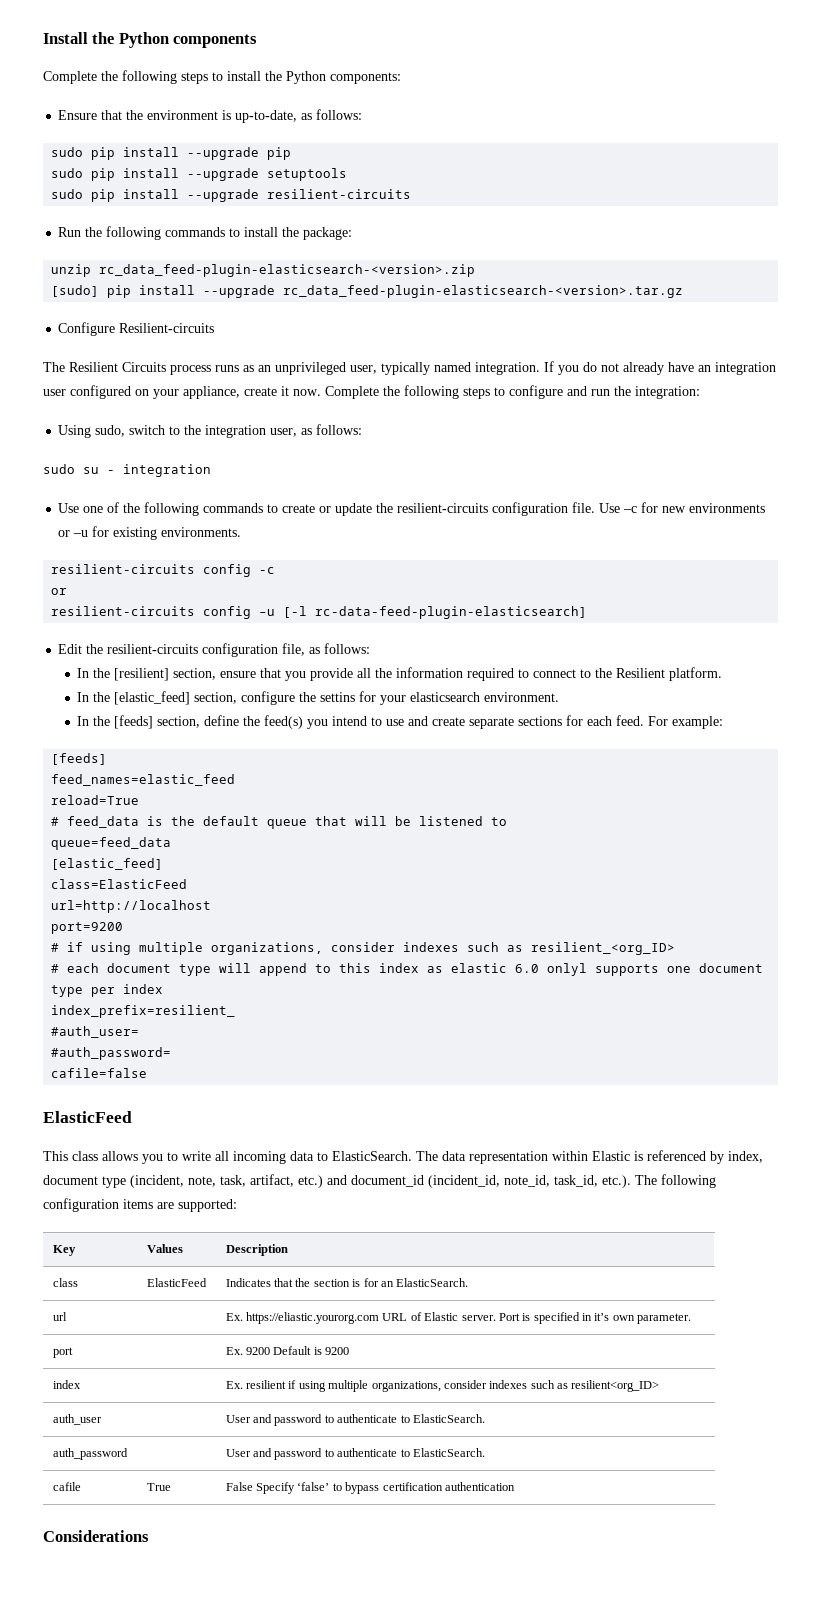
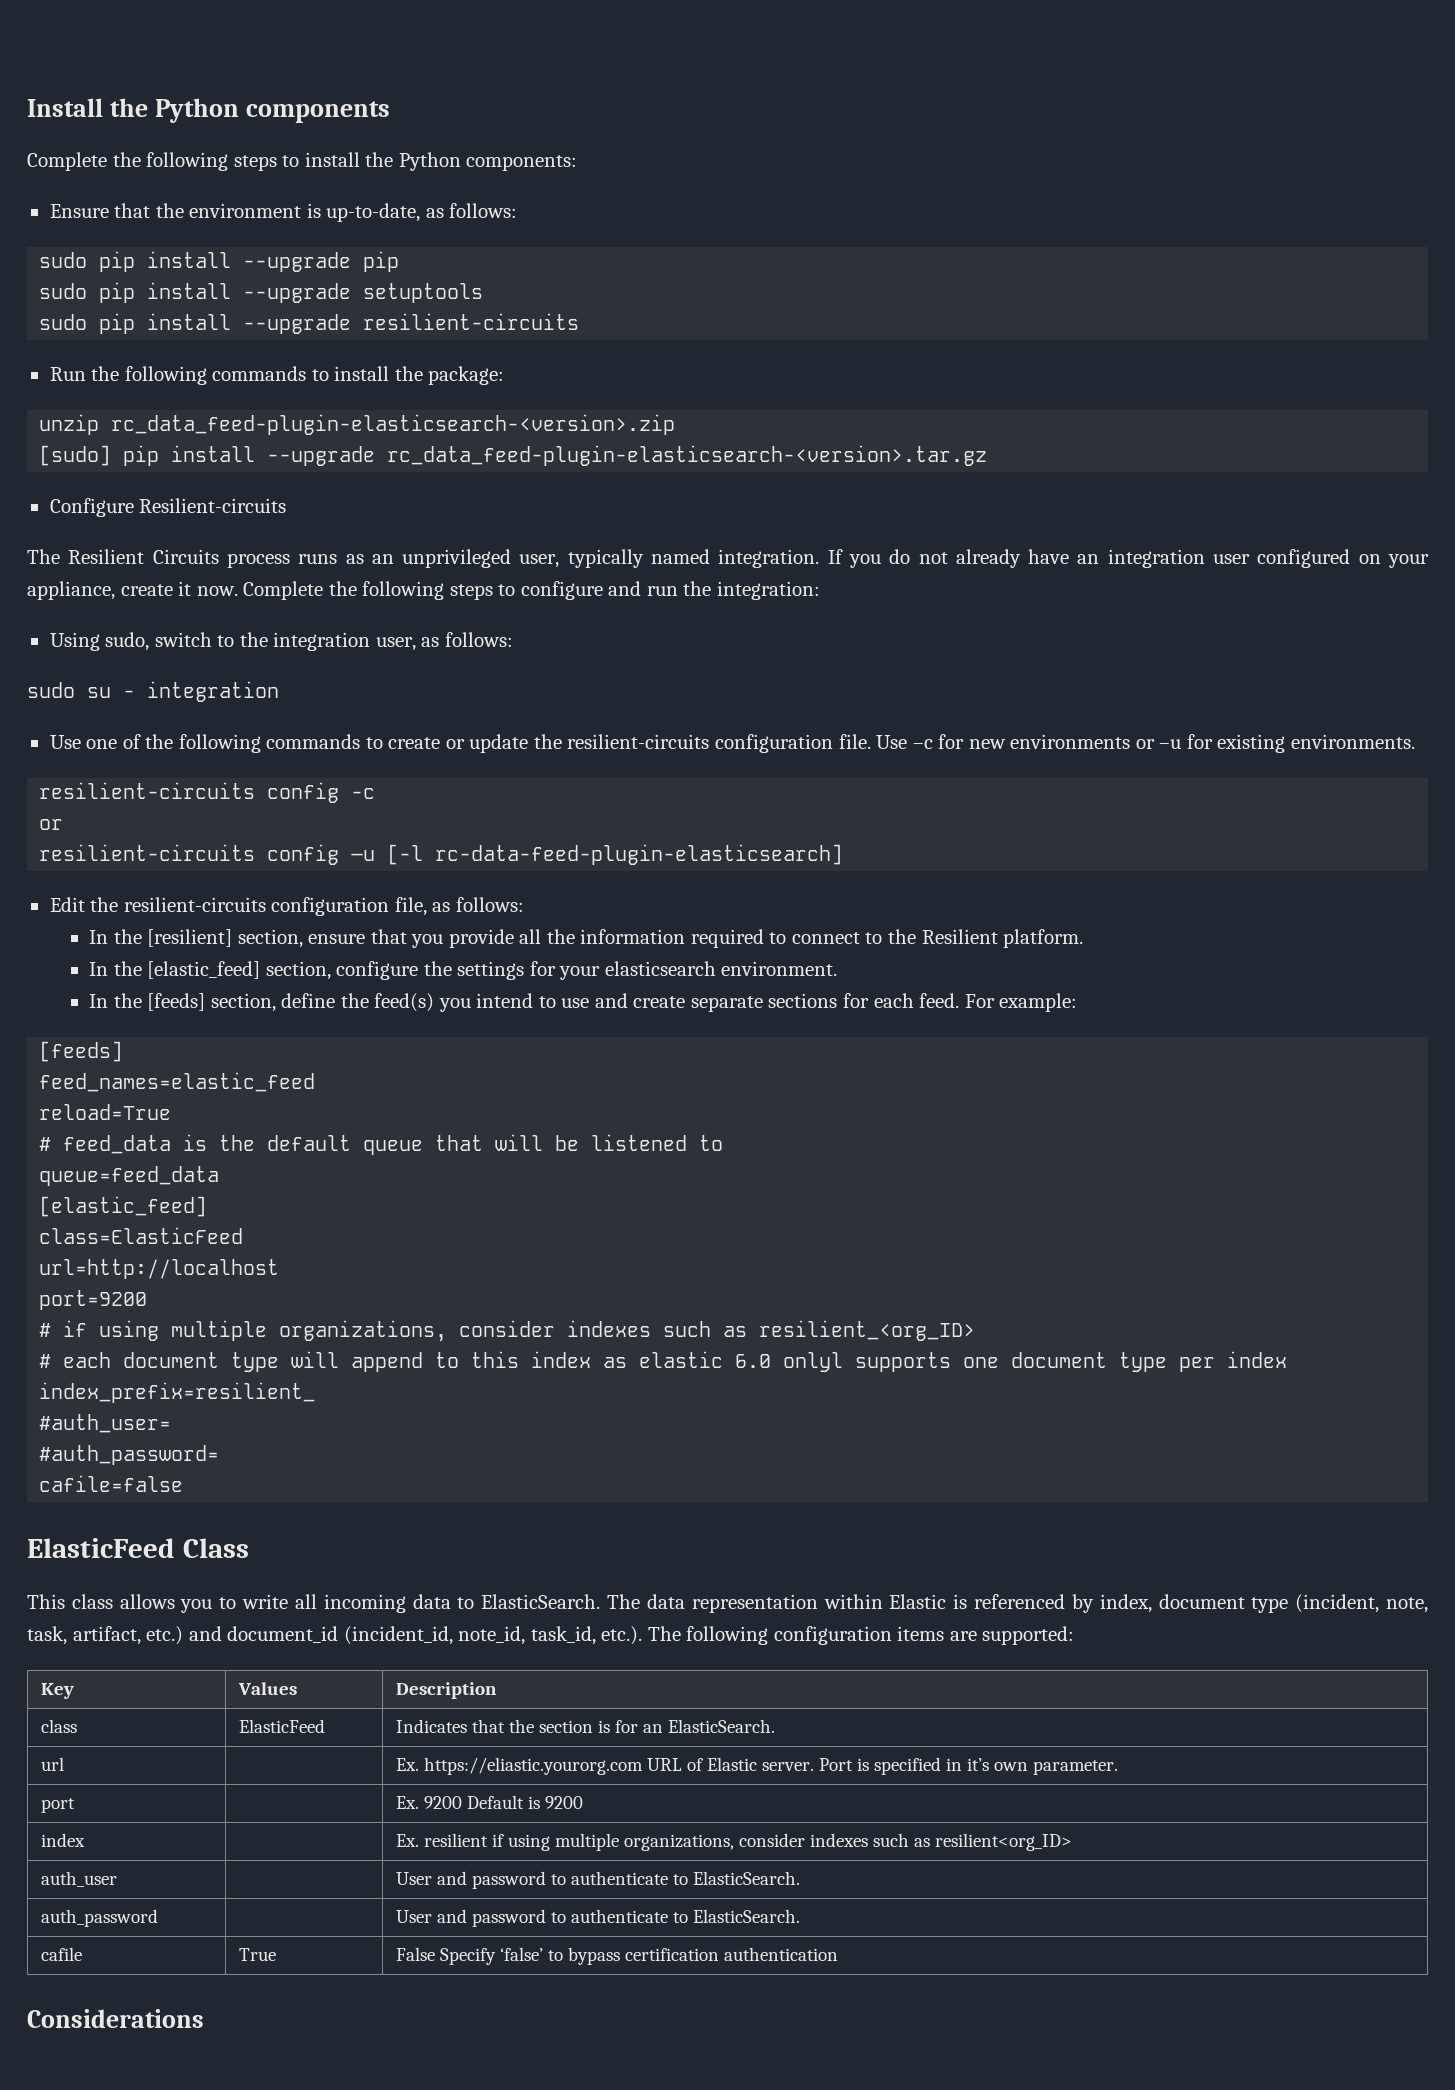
- In the [elastic_feed] section, configure the settins for your elasticsearch environment.
+ In the [elastic_feed] section, configure the settings for your elasticsearch environment.
  cafile=false
- ElasticFeed
+ ElasticFeed Class

